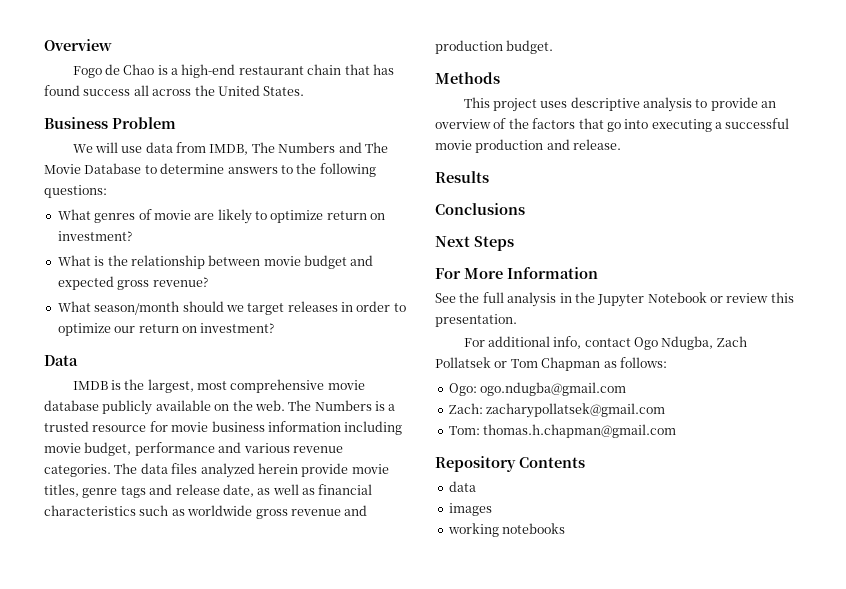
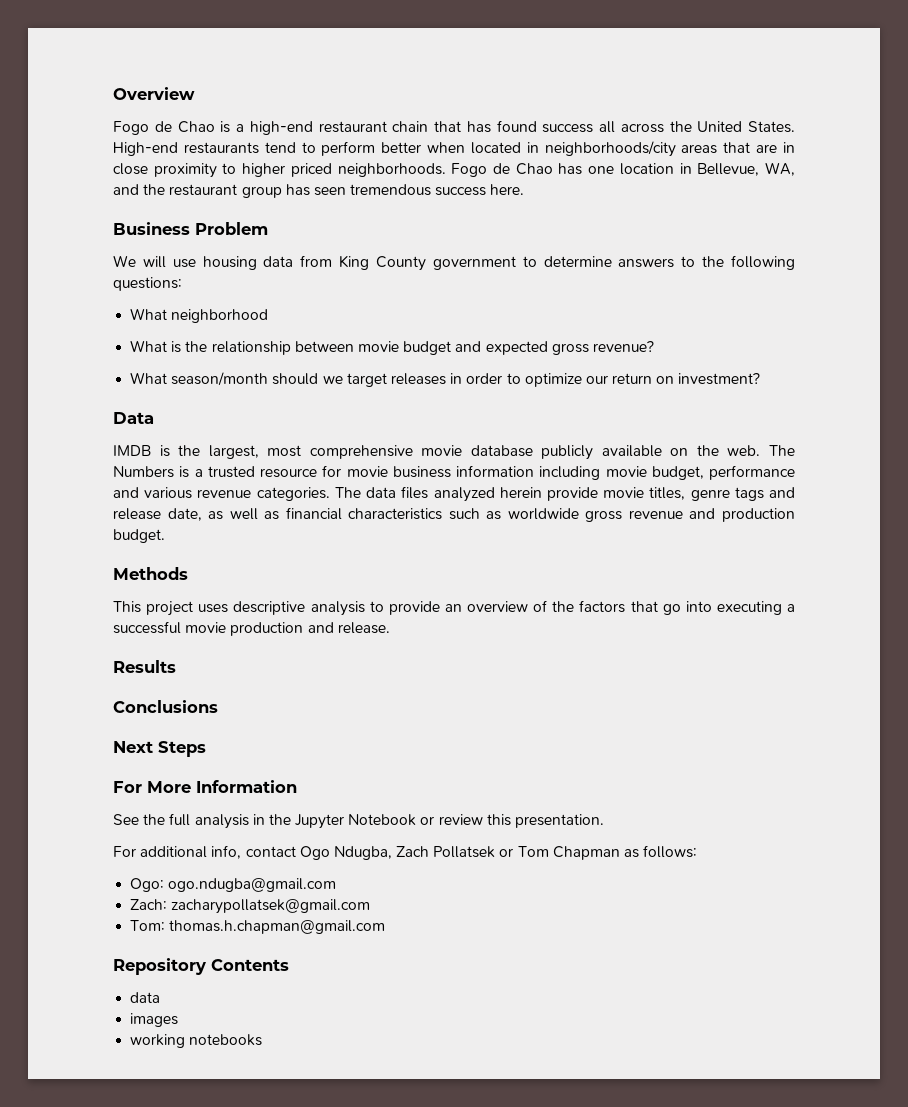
+ High-end restaurants tend to perform better when located in neighborhoods/city areas that are in close proximity to higher priced neighborhoods. Fogo de Chao has one location in Bellevue, WA, and the restaurant group has seen tremendous success here.
- We will use data from IMDB, The Numbers and The Movie Database to determine answers to the following questions:
+ We will use housing data from King County government to determine answers to the following questions:
- What genres of movie are likely to optimize return on investment?
+ What neighborhood

